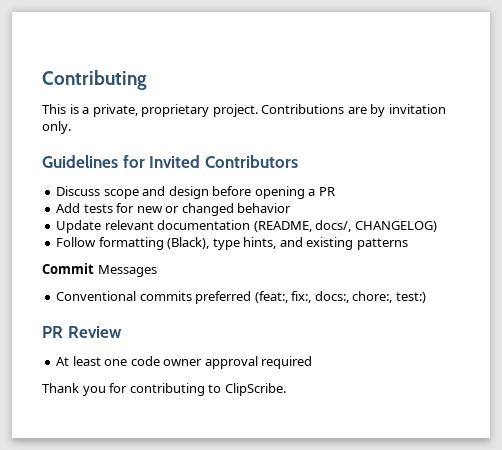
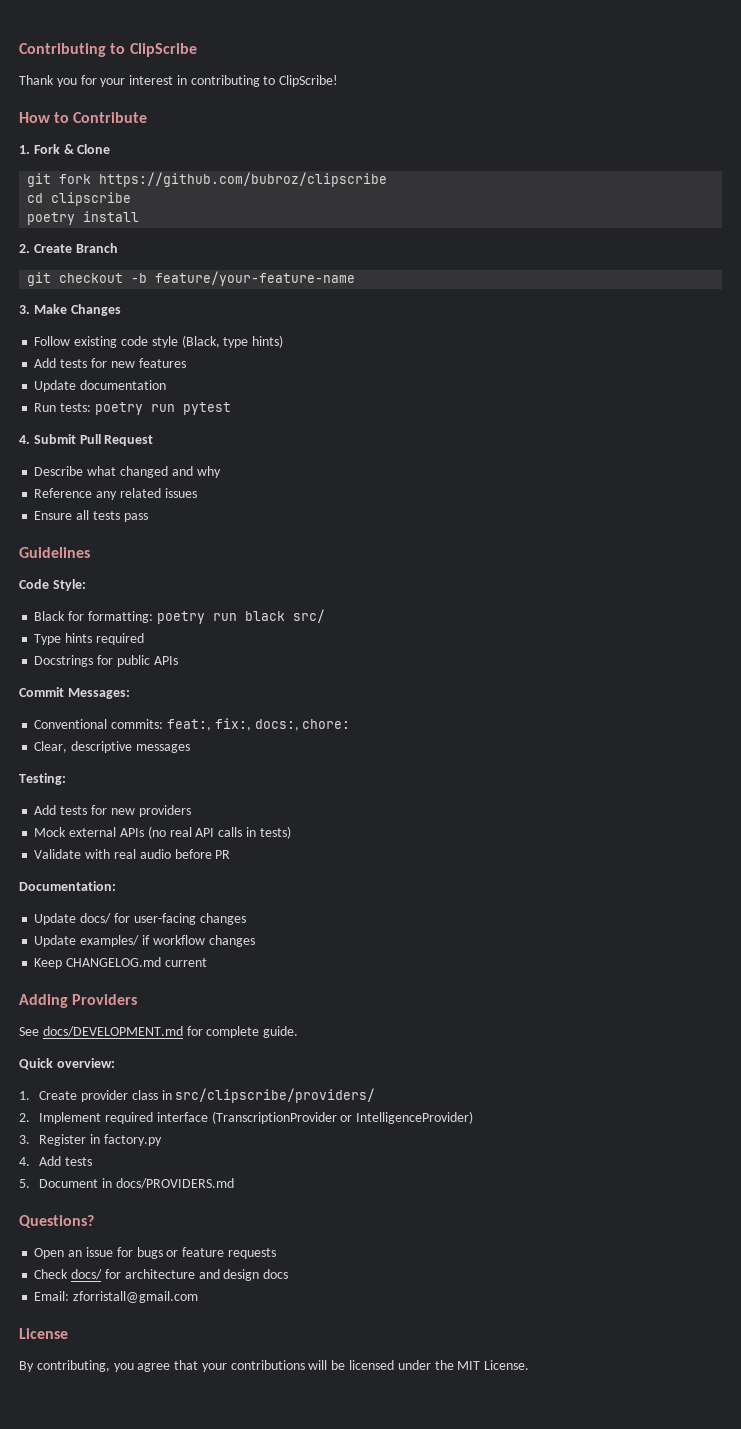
- Contributing
- This is a private, proprietary project. Contributions are by invitation only.
- Guidelines for Invited Contributors
- Discuss scope and design before opening a PR
- Add tests for new or changed behavior
- Update relevant documentation (README, docs/, CHANGELOG)
- Follow formatting (Black), type hints, and existing patterns
+ Contributing to ClipScribe
+ Thank you for your interest in contributing to ClipScribe!
+ How to Contribute
+ 1. Fork & Clone
+ git fork https://github.com/bubroz/clipscribe
+ cd clipscribe
+ poetry install
+ 2. Create Branch
+ git checkout -b feature/your-feature-name
+ 3. Make Changes
+ Follow existing code style (Black, type hints)
+ Add tests for new features
+ Update documentation
+ Run tests: poetry run pytest
+ 4. Submit Pull Request
+ Describe what changed and why
+ Reference any related issues
+ Ensure all tests pass
+ Guidelines
+ Code Style:
+ Black for formatting: poetry run black src/
+ Type hints required
+ Docstrings for public APIs
- Commit Messages
+ Commit Messages:
- Conventional commits preferred (feat:, fix:, docs:, chore:, test:)
- PR Review
- At least one code owner approval required
- Thank you for contributing to ClipScribe.
+ Conventional commits: feat:, fix:, docs:, chore:
+ Clear, descriptive messages
+ Testing:
+ Add tests for new providers
+ Mock external APIs (no real API calls in tests)
+ Validate with real audio before PR
+ Documentation:
+ Update docs/ for user-facing changes
+ Update examples/ if workflow changes
+ Keep CHANGELOG.md current
+ Adding Providers
+ See docs/DEVELOPMENT.md for complete guide.
+ Quick overview:
+ 1. Create provider class in src/clipscribe/providers/
+ 2. Implement required interface (TranscriptionProvider or IntelligenceProvider)
+ 3. Register in factory.py
+ 4. Add tests
+ 5. Document in docs/PROVIDERS.md
+ Questions?
+ Open an issue for bugs or feature requests
+ Check docs/ for architecture and design docs
+ Email: zforristall@gmail.com
+ License
+ By contributing, you agree that your contributions will be licensed under the MIT License.

